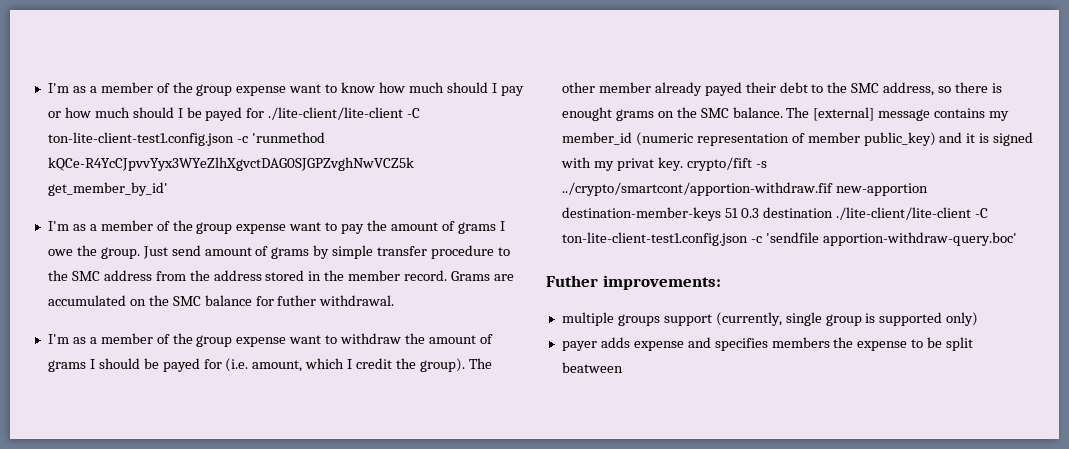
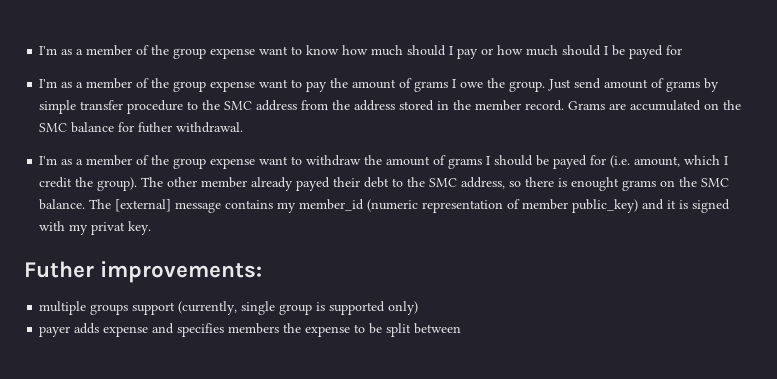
- I'm as a member of the group expense want to know how much should I pay or how much should I be payed for ./lite-client/lite-client -C ton-lite-client-test1.config.json -c 'runmethod kQCe-R4YcCJpvvYyx3WYeZlhXgvctDAG0SJGPZvghNwVCZ5k get_member_by_id'
+ I'm as a member of the group expense want to know how much should I pay or how much should I be payed for
- The [external] message contains my member_id (numeric representation of member public_key) and it is signed with my privat key. crypto/fift -s ../crypto/smartcont/apportion-withdraw.fif new-apportion destination-member-keys 51 0.3 destination ./lite-client/lite-client -C ton-lite-client-test1.config.json -c 'sendfile apportion-withdraw-query.boc'
+ The [external] message contains my member_id (numeric representation of member public_key) and it is signed with my privat key.
- payer adds expense and specifies members the expense to be split beatween
+ payer adds expense and specifies members the expense to be split between

